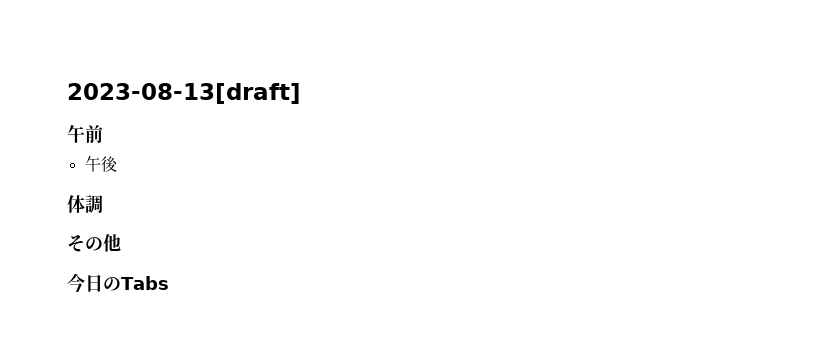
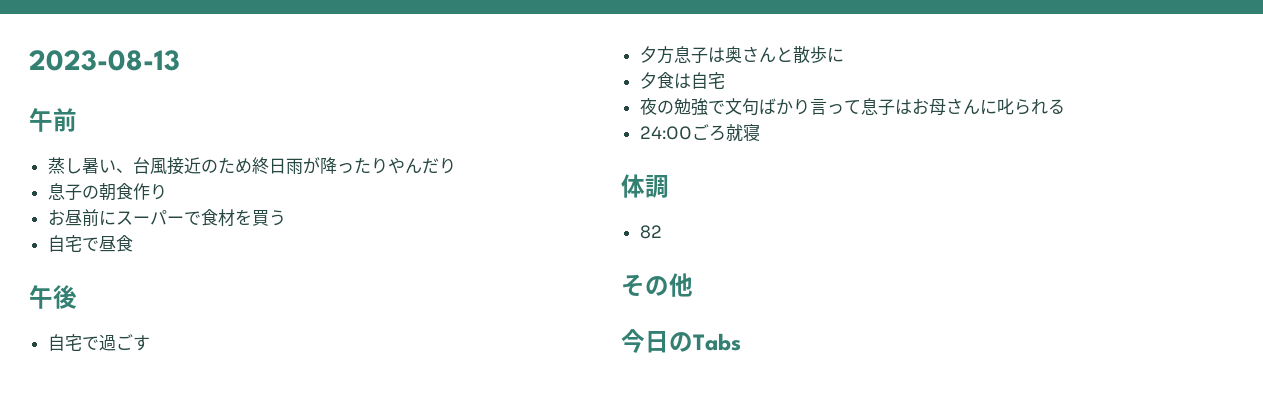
- 2023-08-13[draft]
+ 2023-08-13
+ 蒸し暑い、台風接近のため終日雨が降ったりやんだり
+ 息子の朝食作り
+ お昼前にスーパーで食材を買う
+ 自宅で昼食
  午後
+ 自宅で過ごす
+ 夕方息子は奥さんと散歩に
+ 夕食は自宅
+ 夜の勉強で文句ばかり言って息子はお母さんに叱られる
+ 24:00ごろ就寝
+ 82

